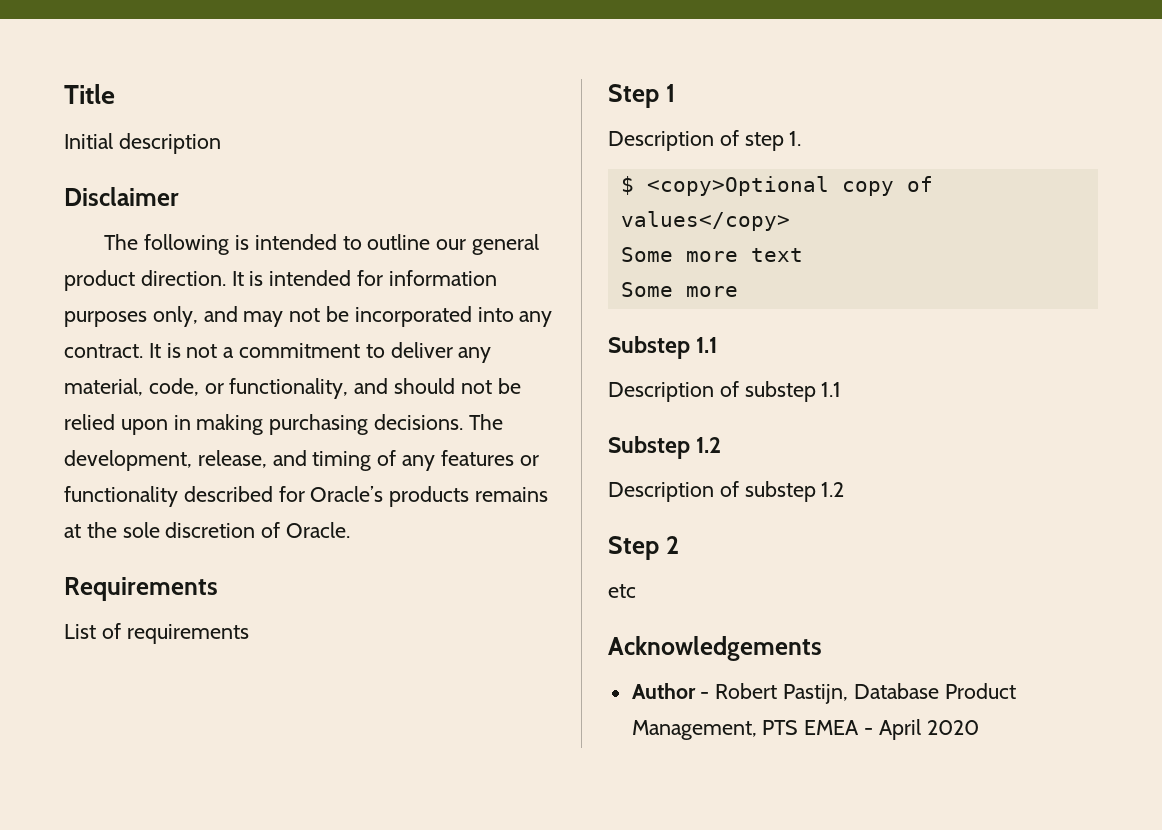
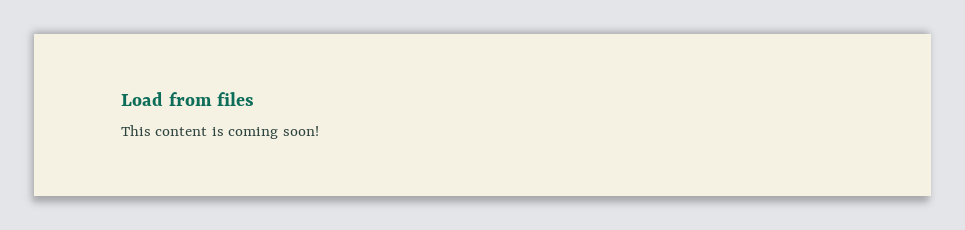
- Title
- Initial description
- Disclaimer
- The following is intended to outline our general product direction. It is intended for information purposes only, and may not be incorporated into any contract. It is not a commitment to deliver any material, code, or functionality, and should not be relied upon in making purchasing decisions. The development, release, and timing of any features or functionality described for Oracle’s products remains at the sole discretion of Oracle.
- Requirements
- List of requirements
- Step 1
- Description of step 1.
- $ <copy>Optional copy of values</copy>
- Some more text
- Some more
- Substep 1.1
- Description of substep 1.1
- Substep 1.2
- Description of substep 1.2
- Step 2
- etc
- Acknowledgements
- Author - Robert Pastijn, Database Product Management, PTS EMEA - April 2020
+ Load from files
+ This content is coming soon!

